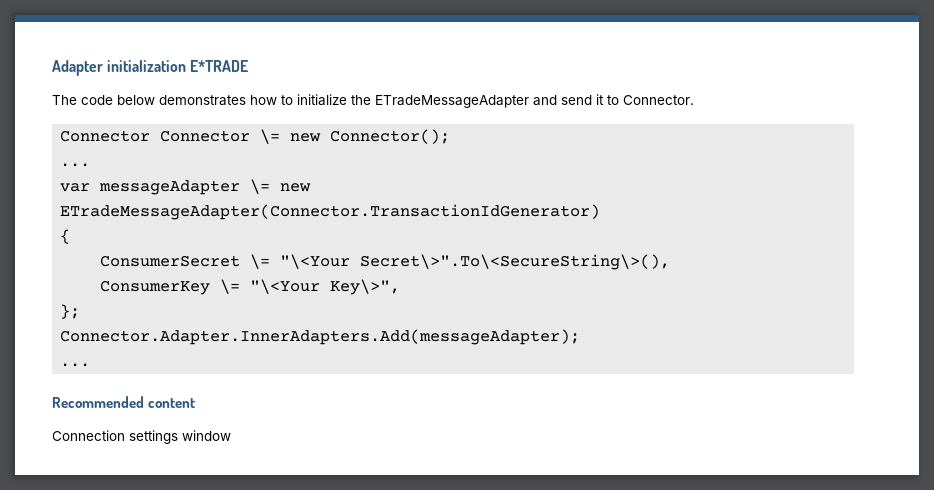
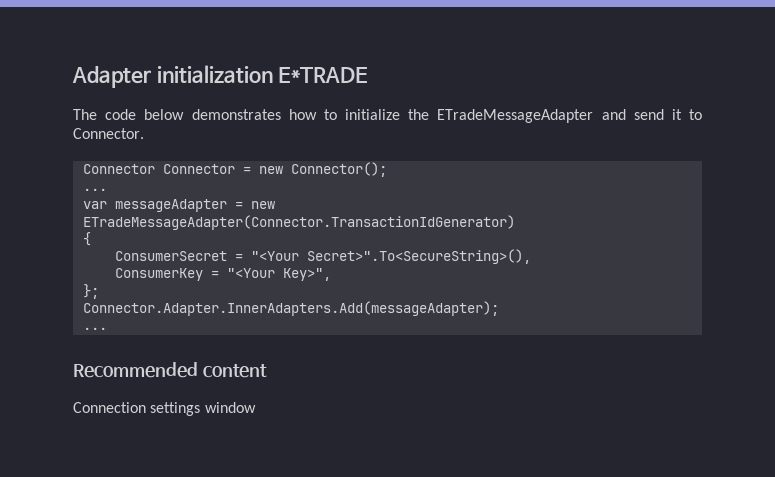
- Connector Connector \= new Connector();
+ Connector Connector = new Connector();
- var messageAdapter \= new ETradeMessageAdapter(Connector.TransactionIdGenerator)
+ var messageAdapter = new ETradeMessageAdapter(Connector.TransactionIdGenerator)
- ConsumerSecret \= "\<Your Secret\>".To\<SecureString\>(),
- ConsumerKey \= "\<Your Key\>",
+ ConsumerSecret = "<Your Secret>".To<SecureString>(),
+ ConsumerKey = "<Your Key>",

